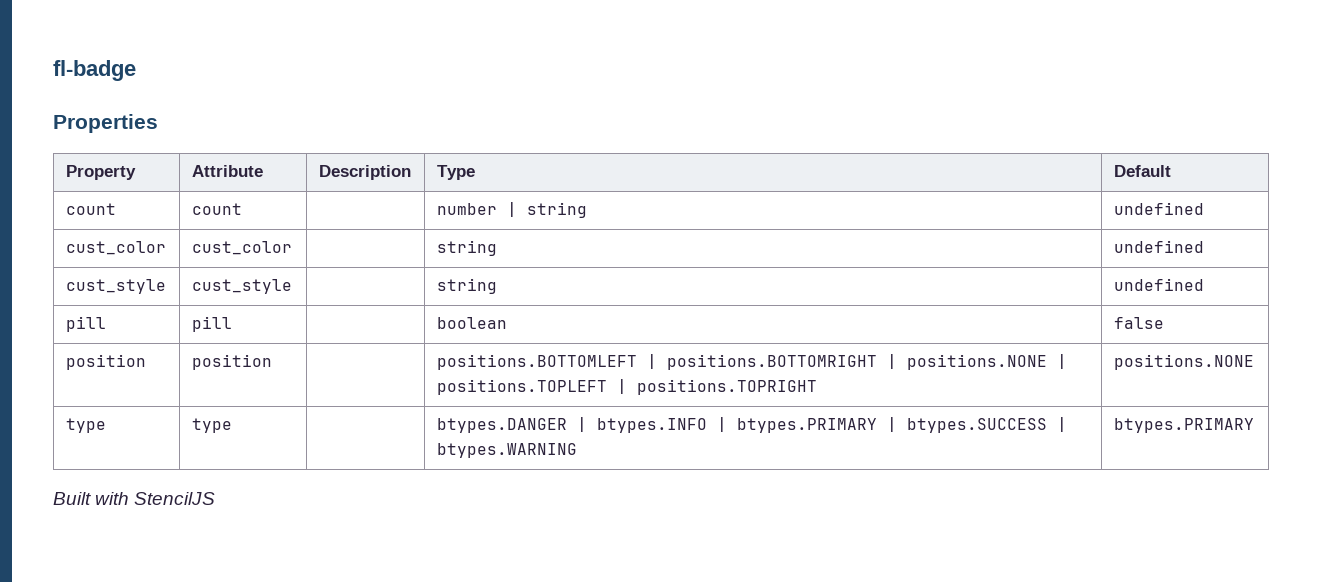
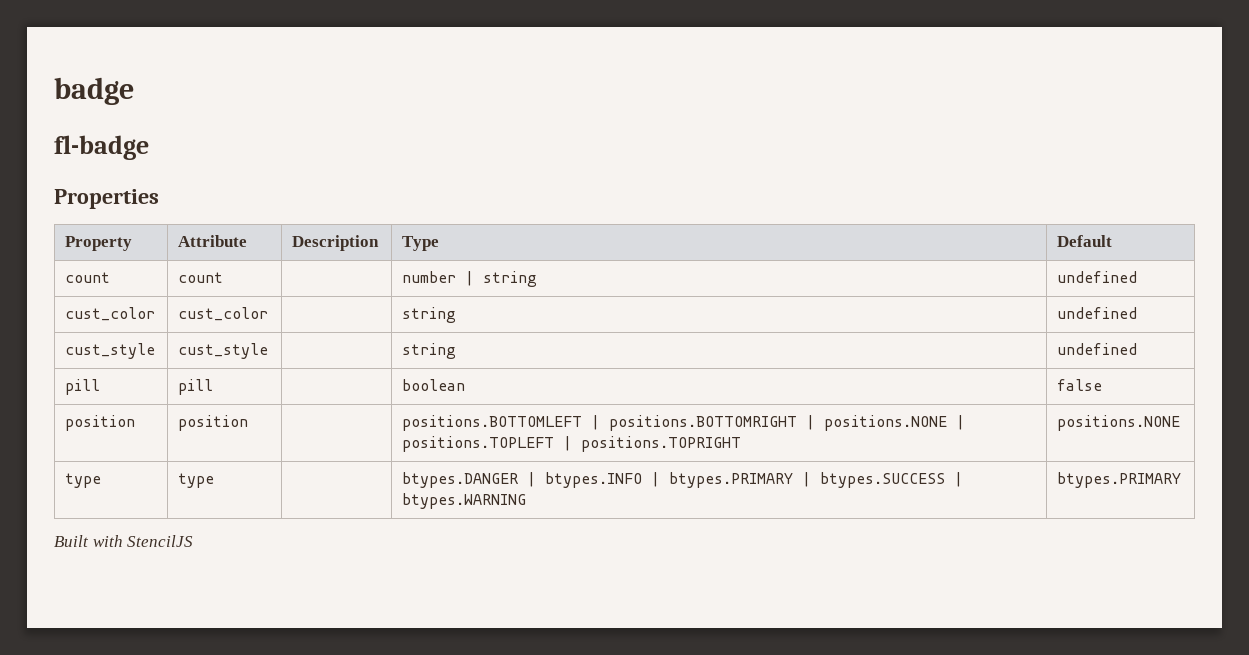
+ badge

